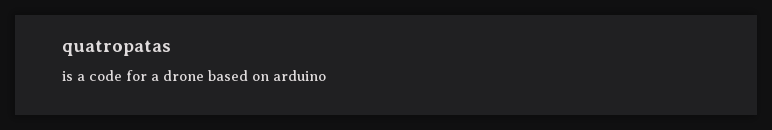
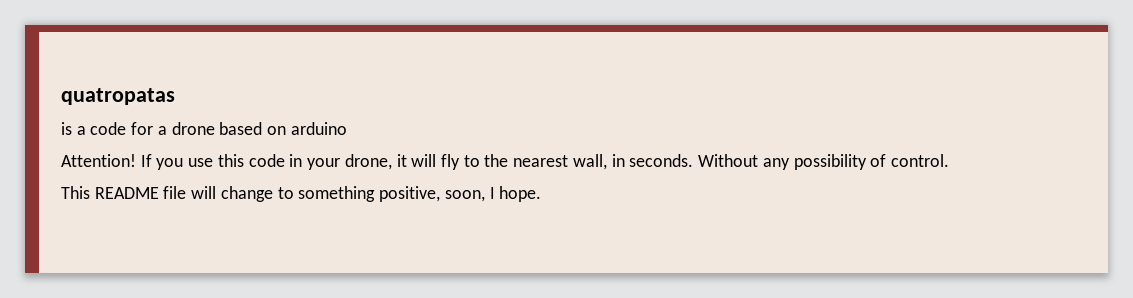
+ Attention! If you use this code in your drone, it will fly to the nearest wall, in seconds. Without any possibility of control.
+ This README file will change to something positive, soon, I hope.

